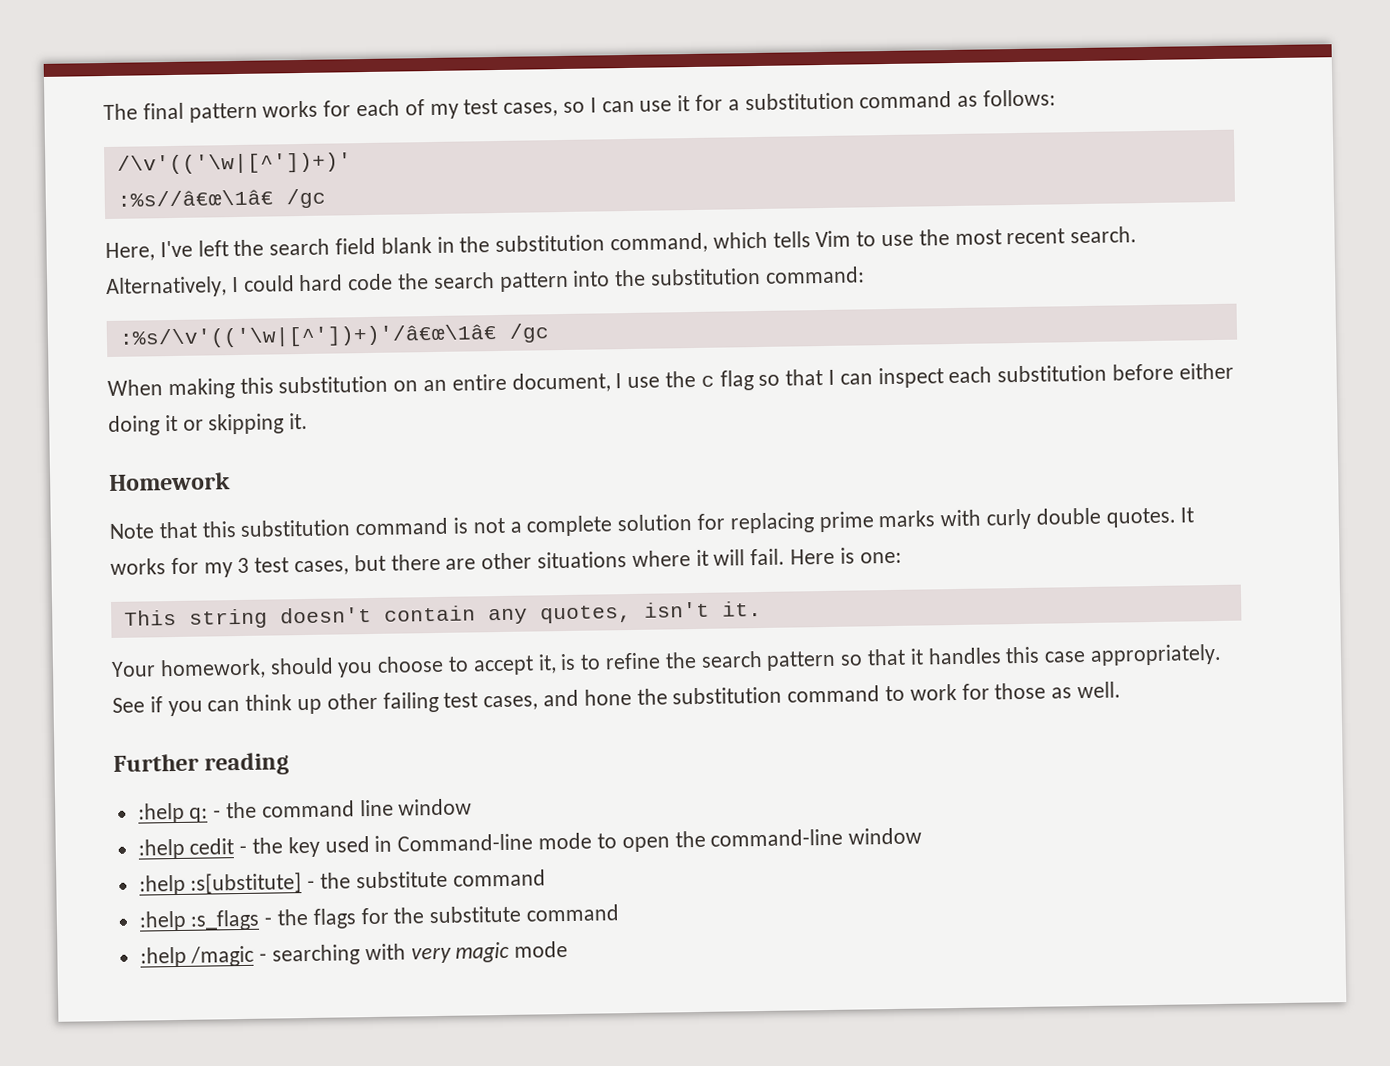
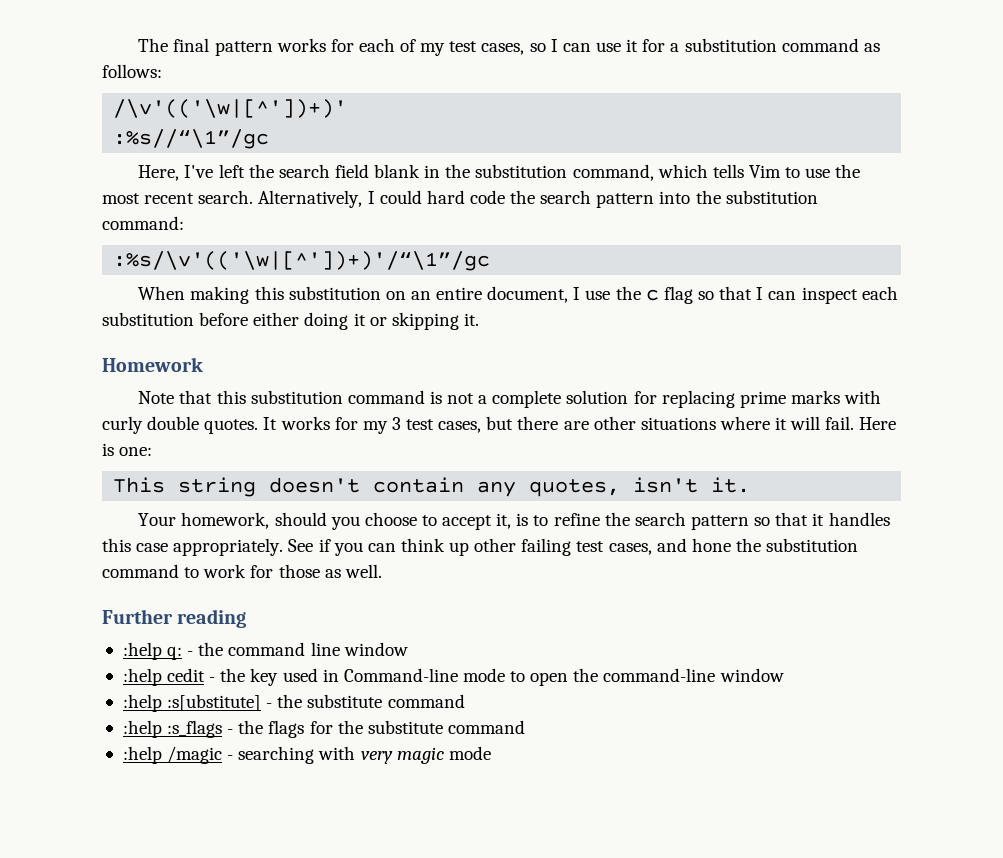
- :%s//â€œ\1â€ /gc
+ :%s//“\1”/gc
- :%s/\v'(('\w|[^'])+)'/â€œ\1â€ /gc
+ :%s/\v'(('\w|[^'])+)'/“\1”/gc

